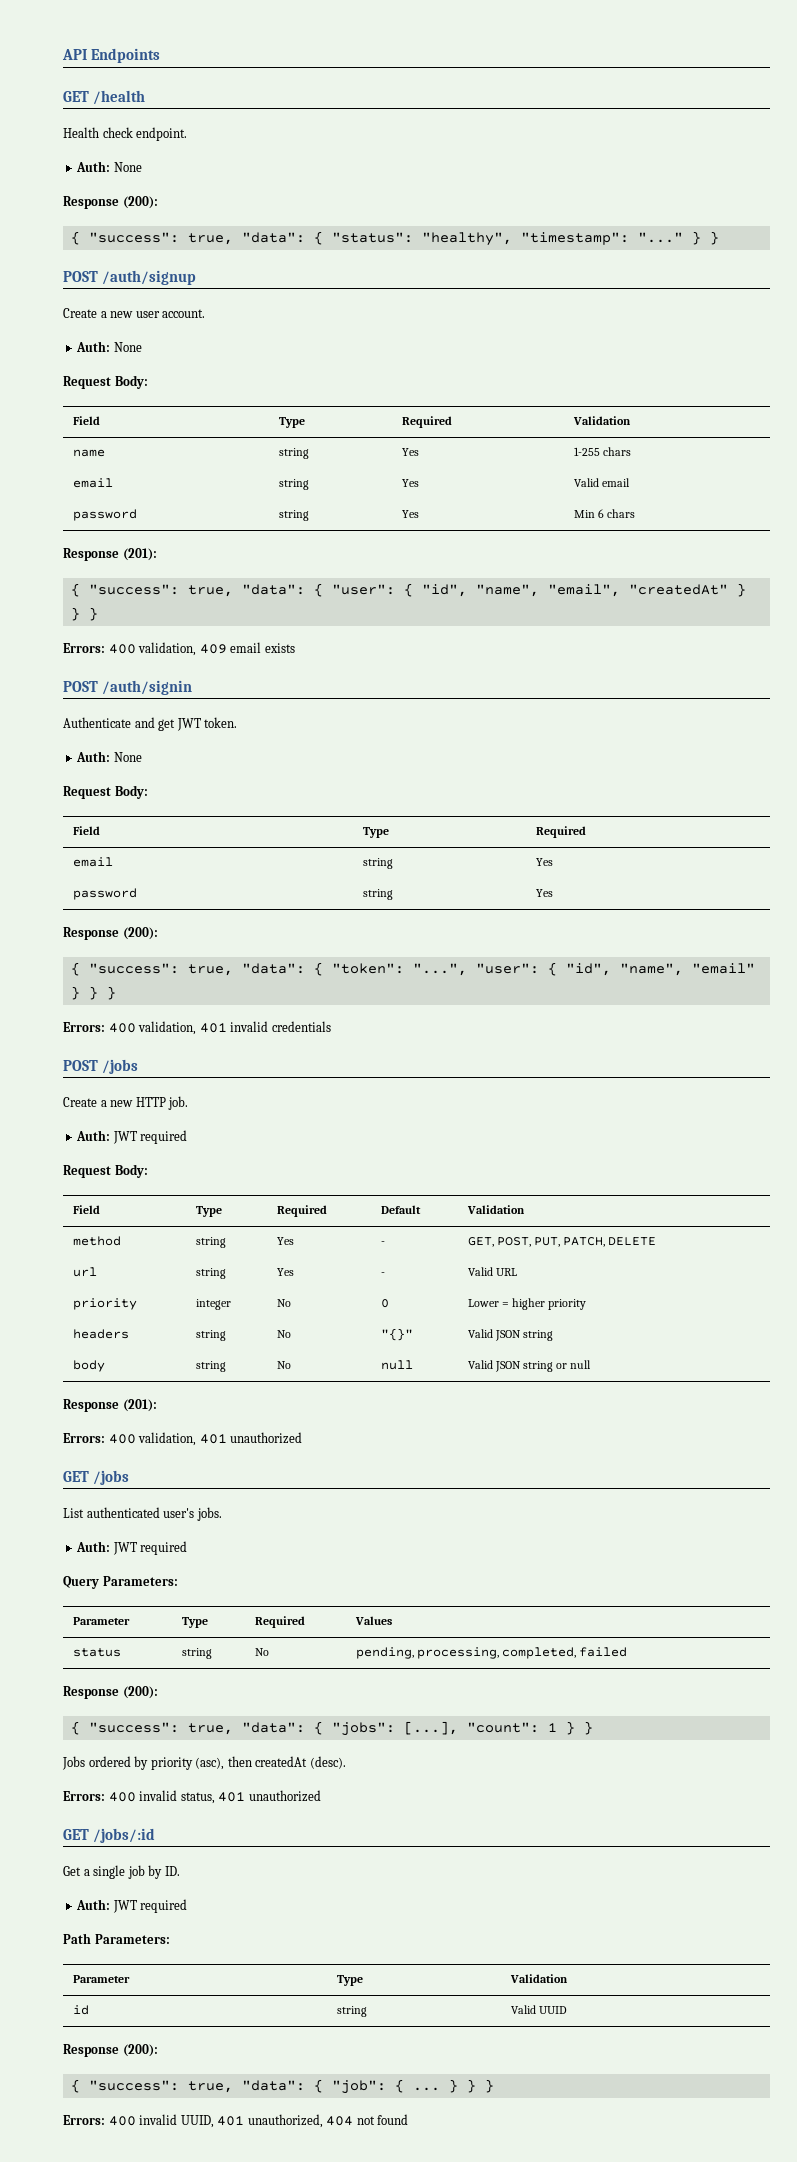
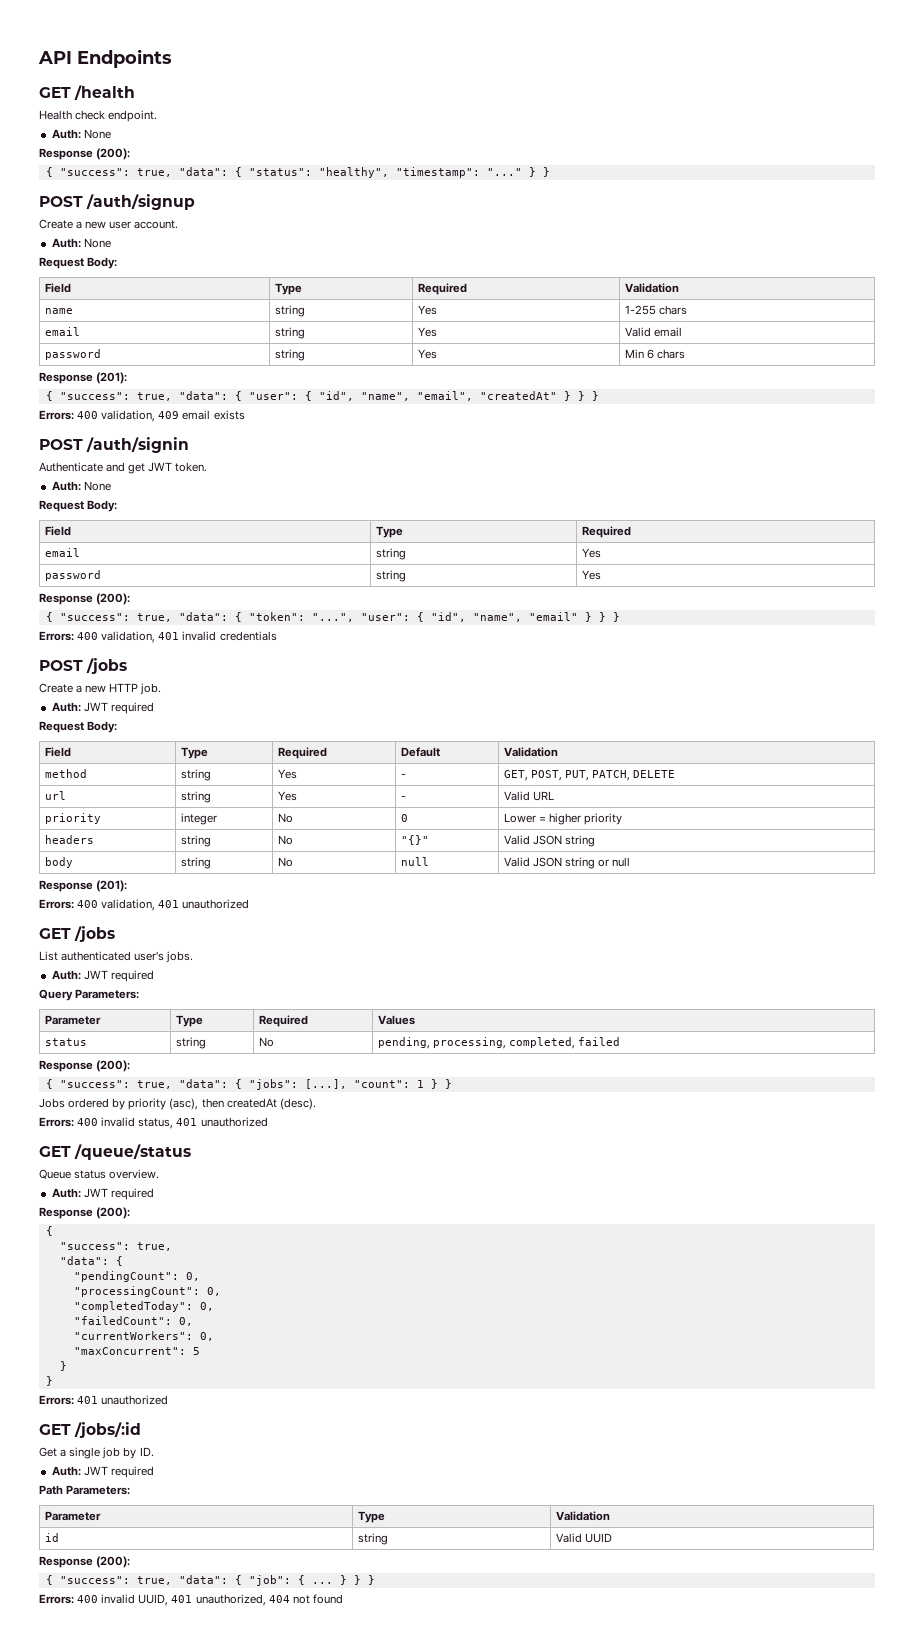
+ GET /queue/status
+ Queue status overview.
+ Auth: JWT required
+ Response (200):
+ {
+ "success": true,
+ "data": {
+ "pendingCount": 0,
+ "processingCount": 0,
+ "completedToday": 0,
+ "failedCount": 0,
+ "currentWorkers": 0,
+ "maxConcurrent": 5
+ }
+ }
+ Errors: 401 unauthorized

